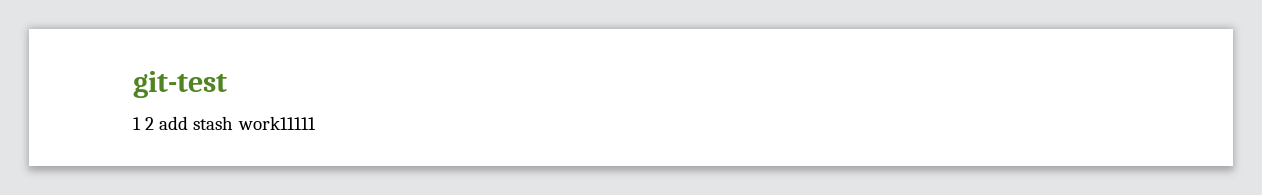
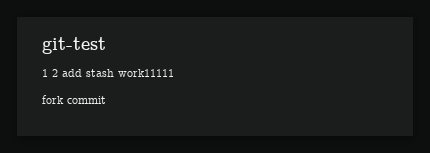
+ fork commit

